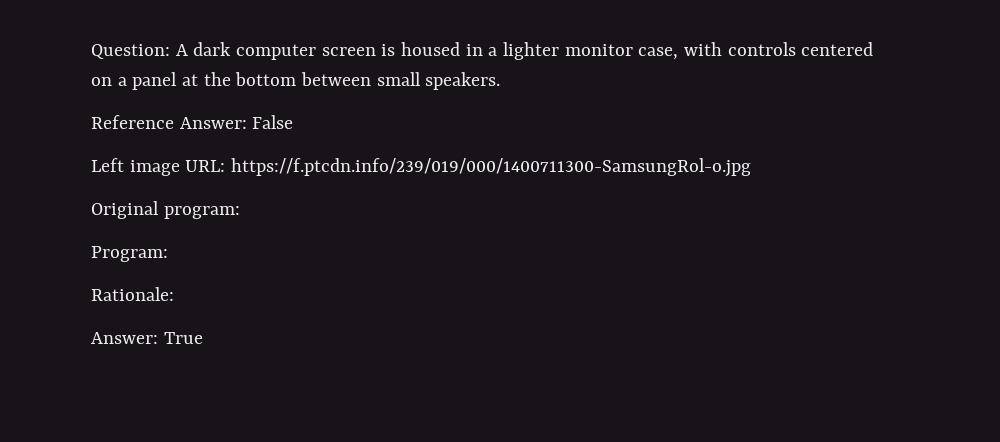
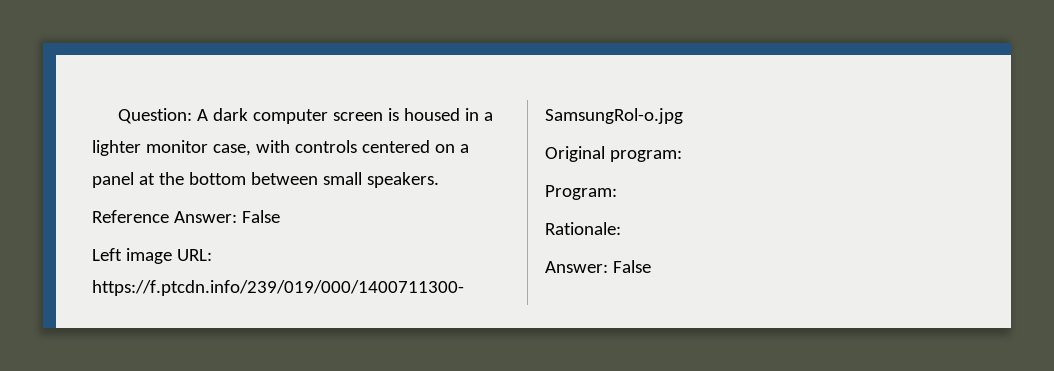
  Rationale:
- Answer: True
+ Answer: False

